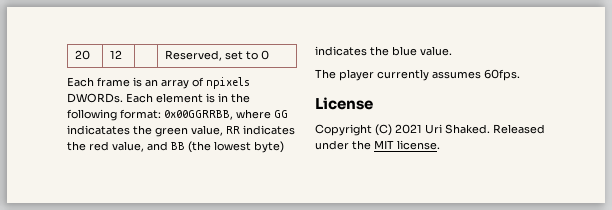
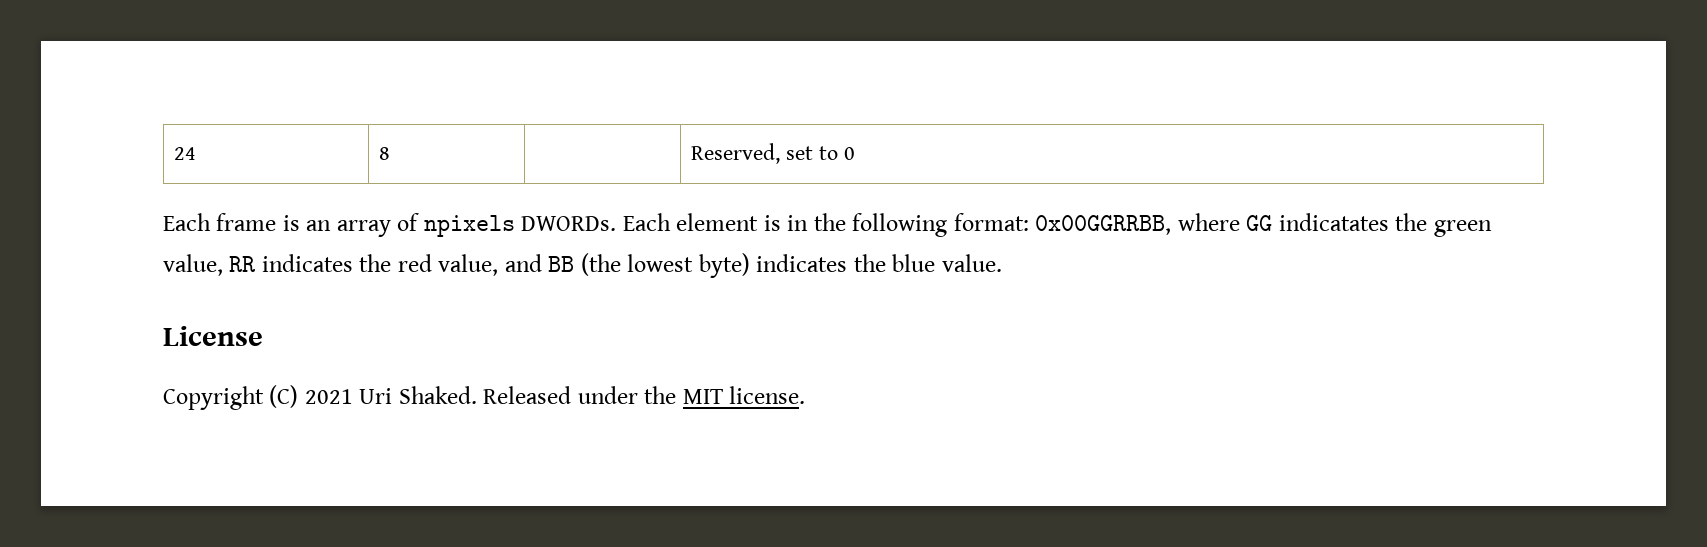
- 20 | 12 | | Reserved, set to 0
+ 24 | 8 | | Reserved, set to 0
- The player currently assumes 60fps.

